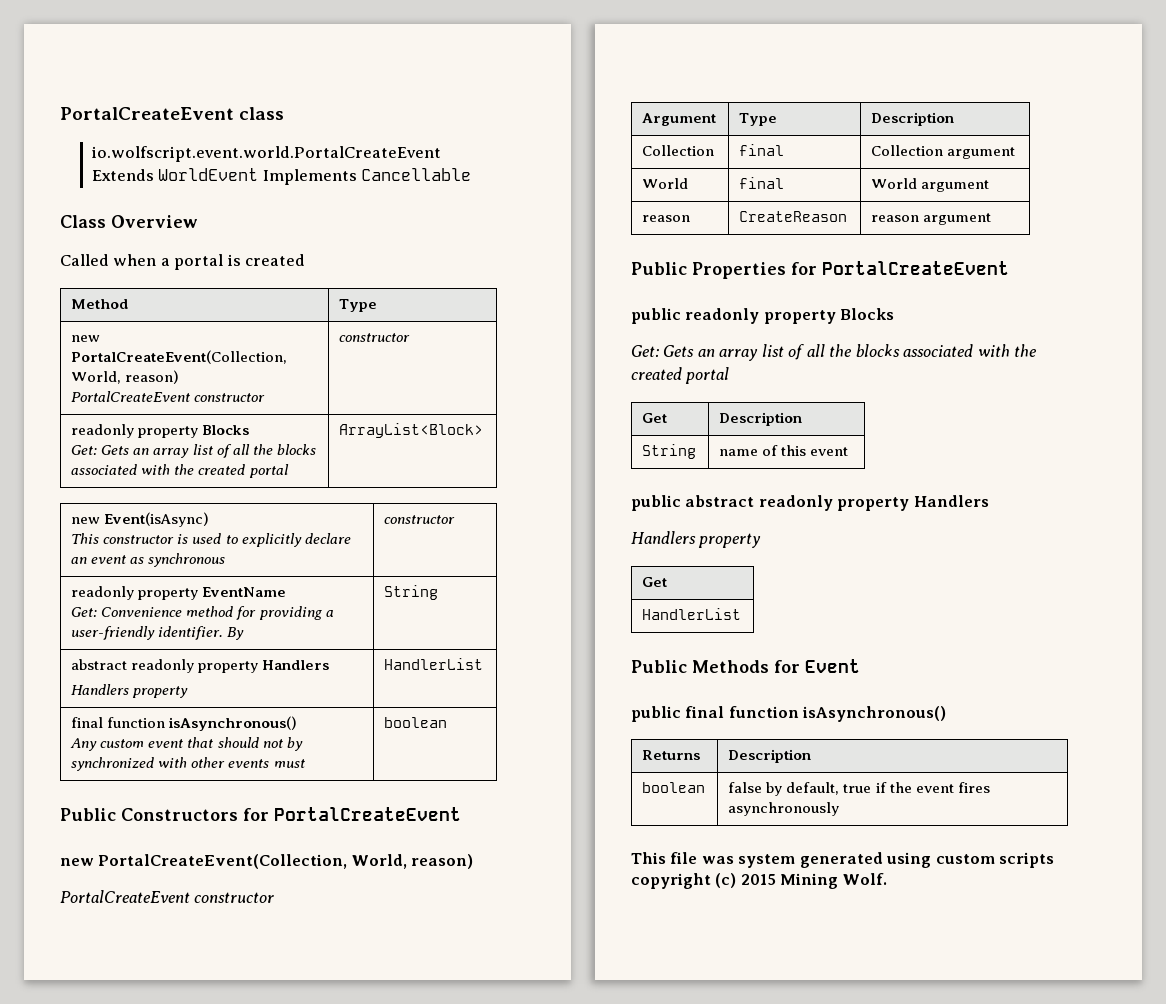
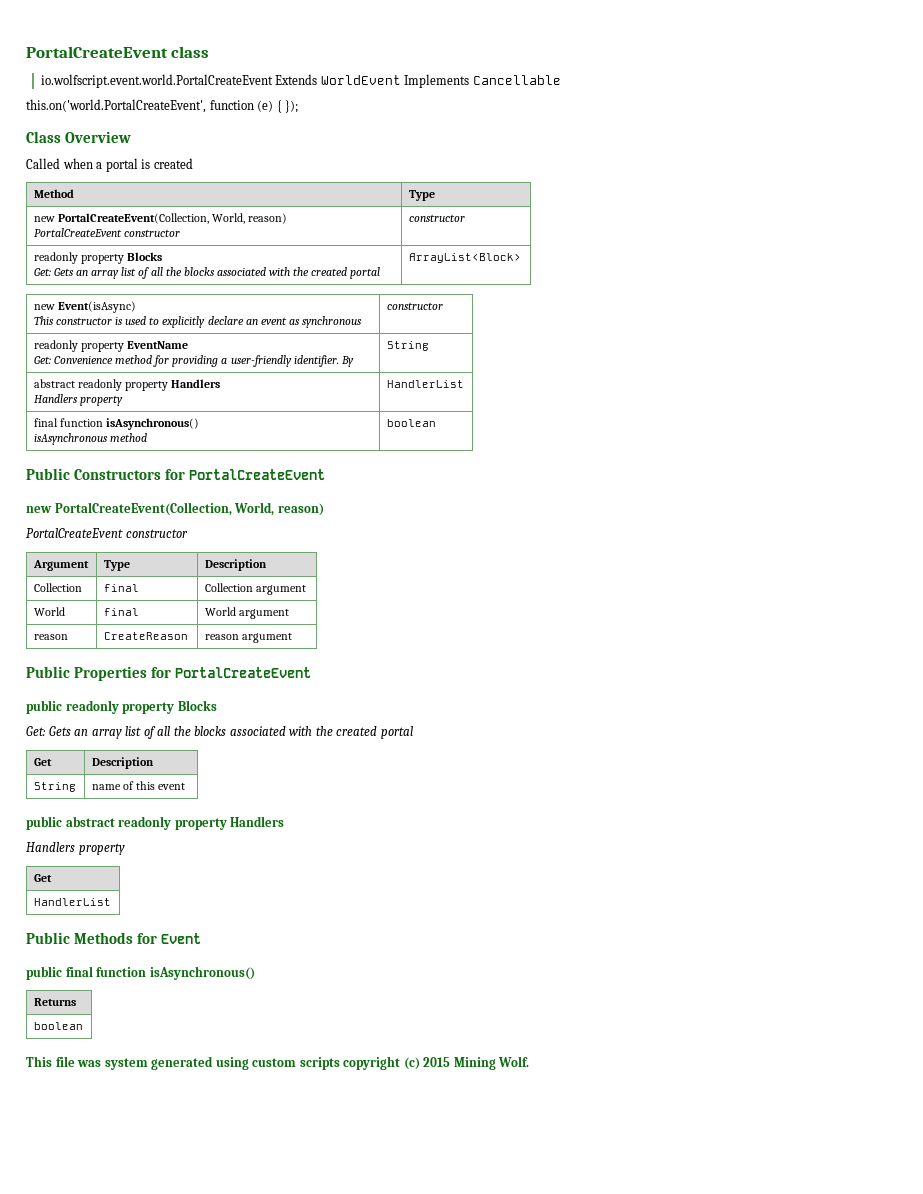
+ this.on('world.PortalCreateEvent', function (e) { });
  readonly property EventName
  Get: Convenience method for providing a user-friendly identifier. By | String
  abstract readonly property Handlers
  Handlers property | HandlerList
  final function isAsynchronous()
- Any custom event that should not by synchronized with other events must | boolean
+ isAsynchronous method | boolean
- Returns | Description
- boolean | false by default, true if the event fires asynchronously
+ Returns
+ boolean

